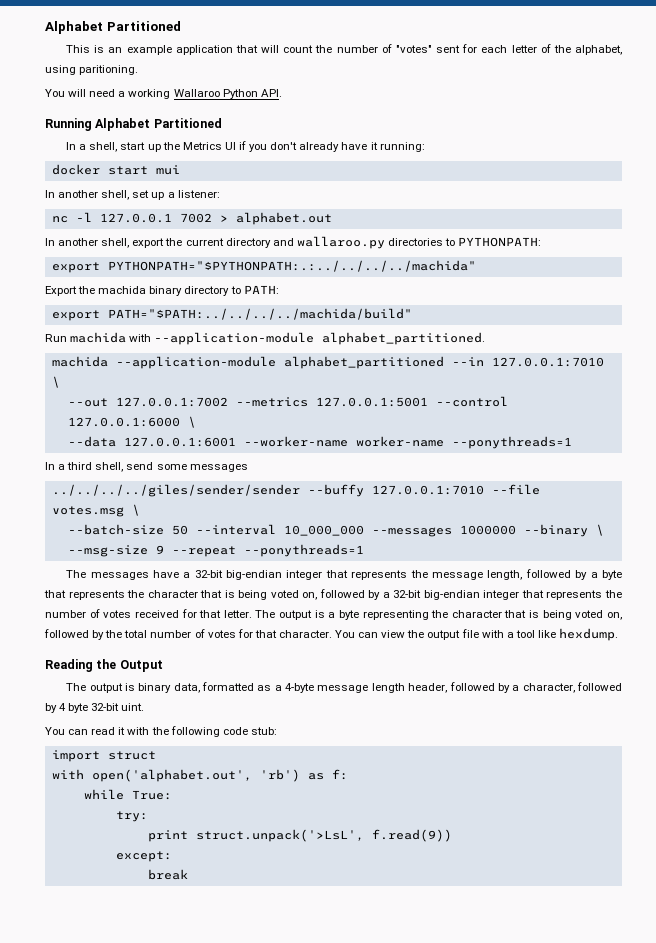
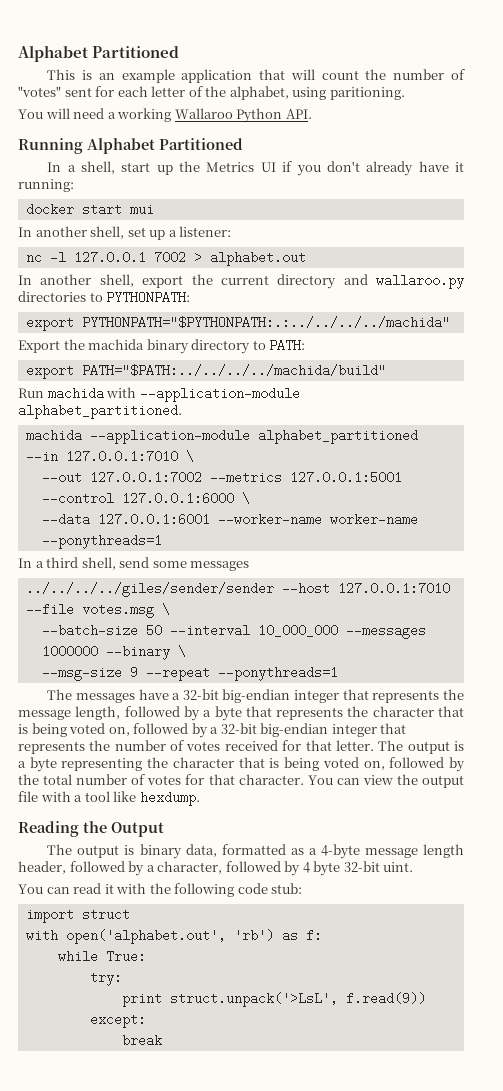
- ../../../../giles/sender/sender --buffy 127.0.0.1:7010 --file votes.msg \
+ ../../../../giles/sender/sender --host 127.0.0.1:7010 --file votes.msg \

